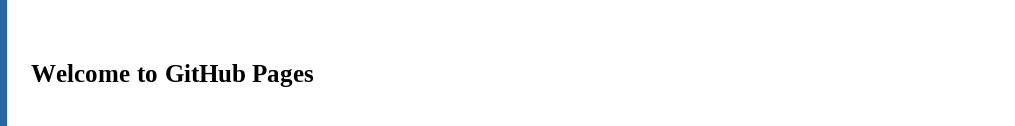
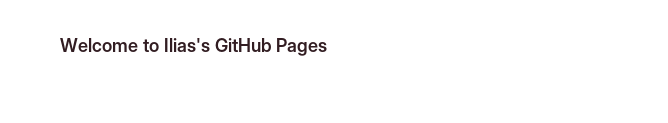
- Welcome to GitHub Pages
+ Welcome to Ilias's GitHub Pages

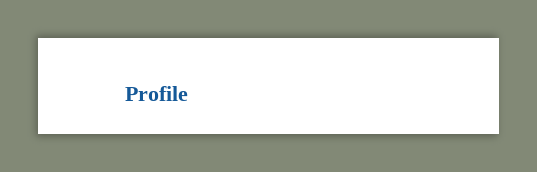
- Welcome to Ilias's GitHub Pages
+ Profile

